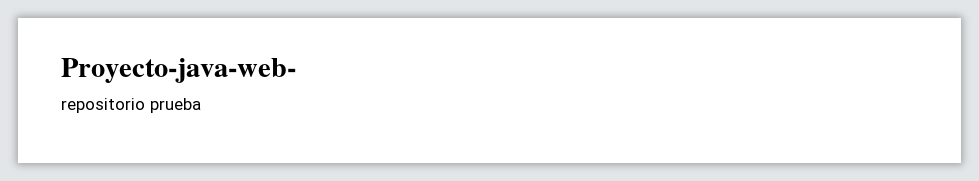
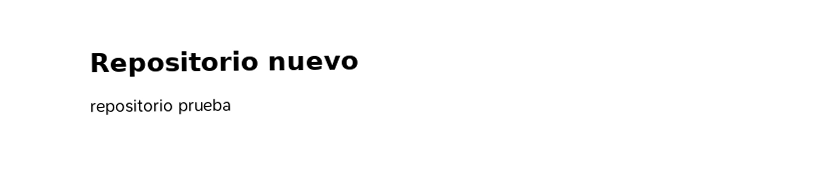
- Proyecto-java-web-
+ Repositorio nuevo

